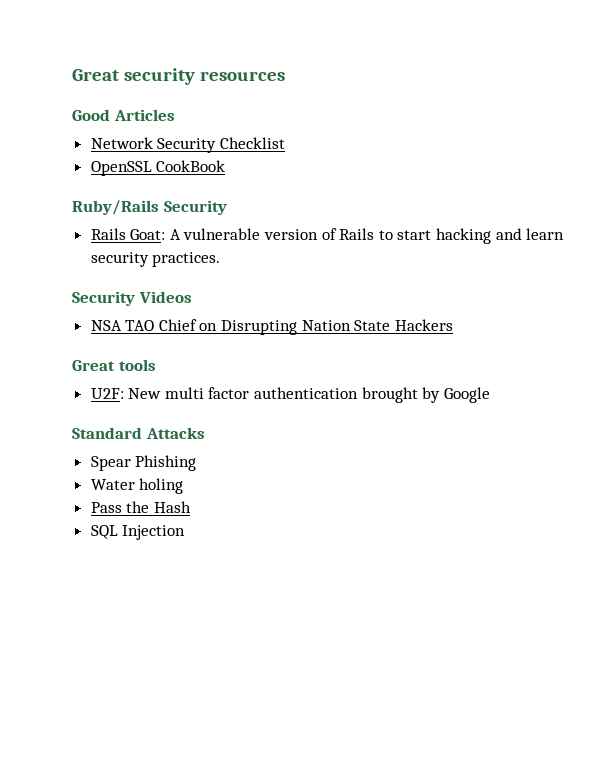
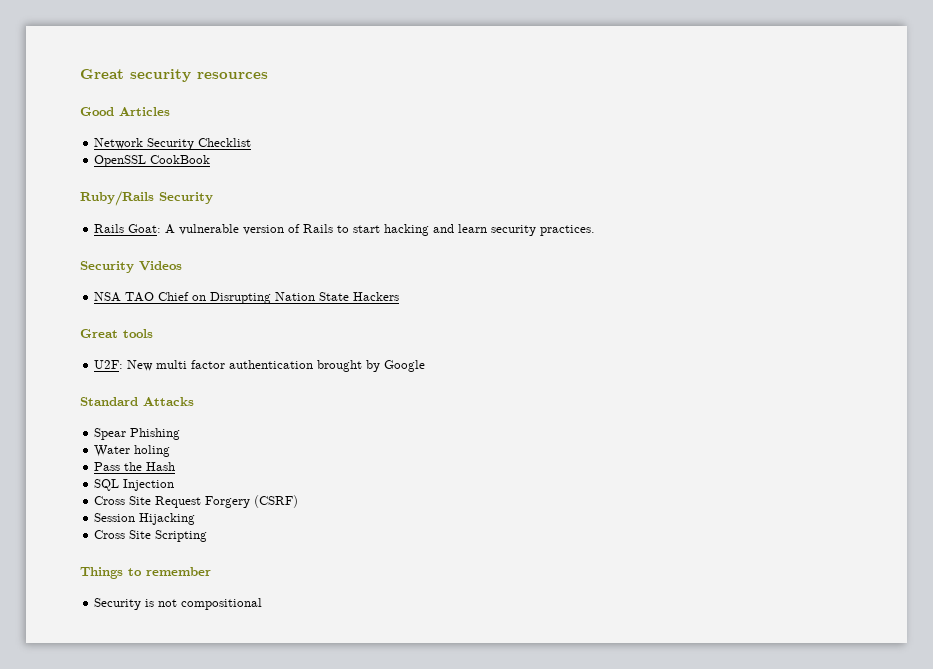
+ Cross Site Request Forgery (CSRF)
+ Session Hijacking
+ Cross Site Scripting
+ Things to remember
+ Security is not compositional

